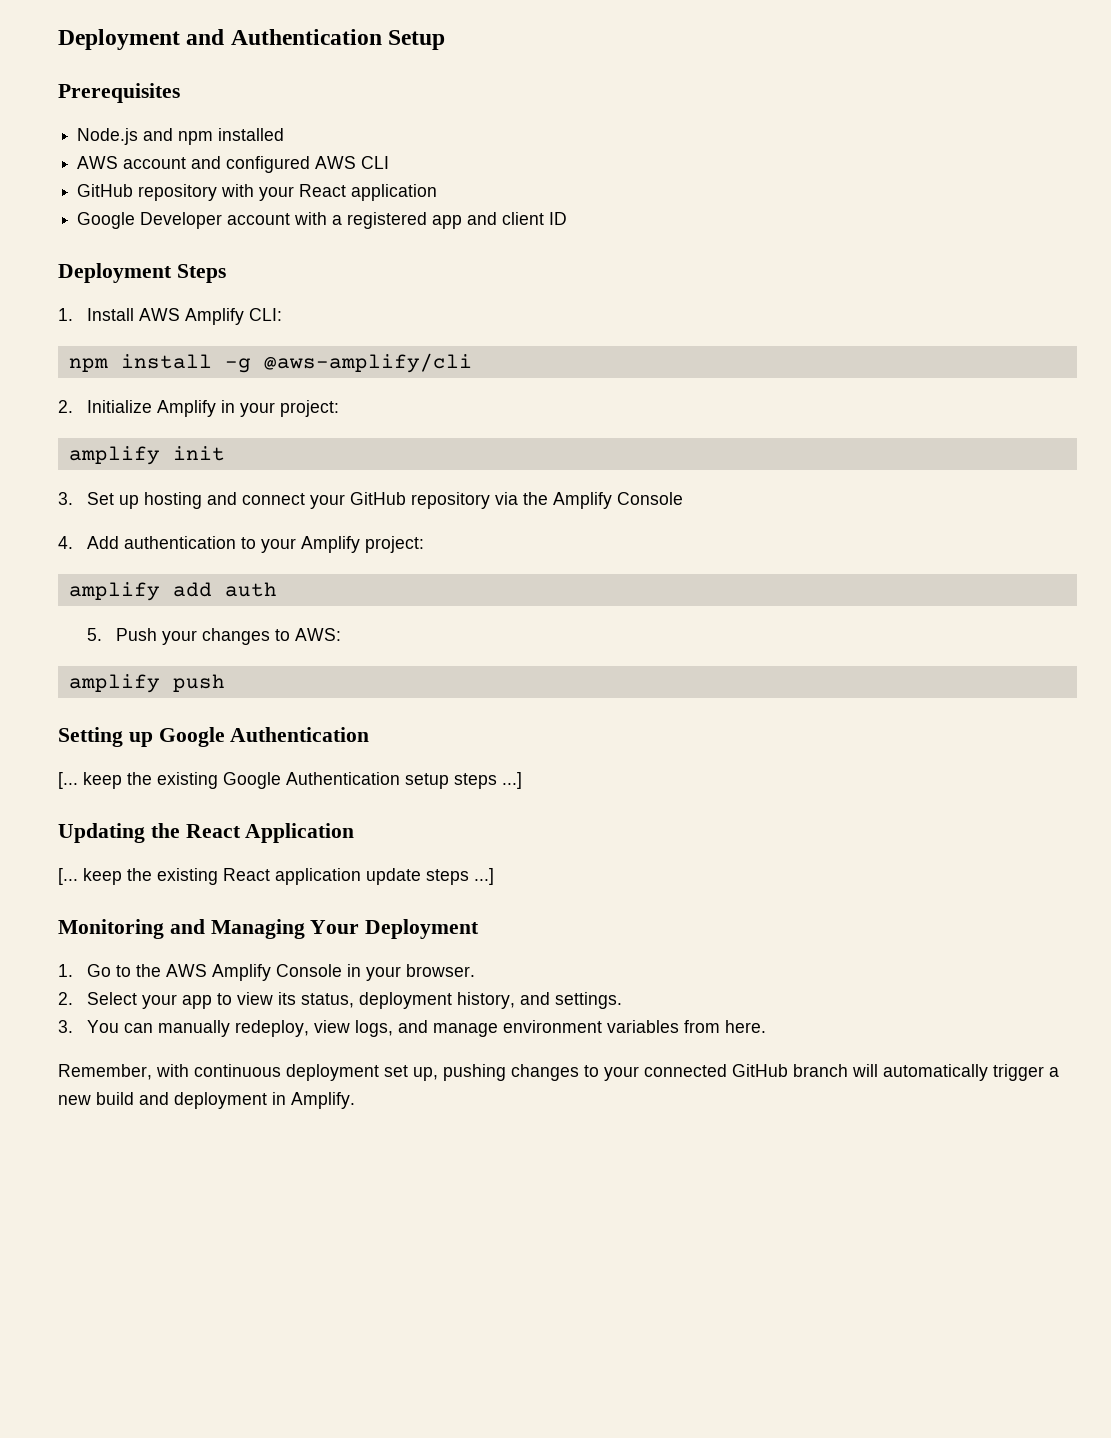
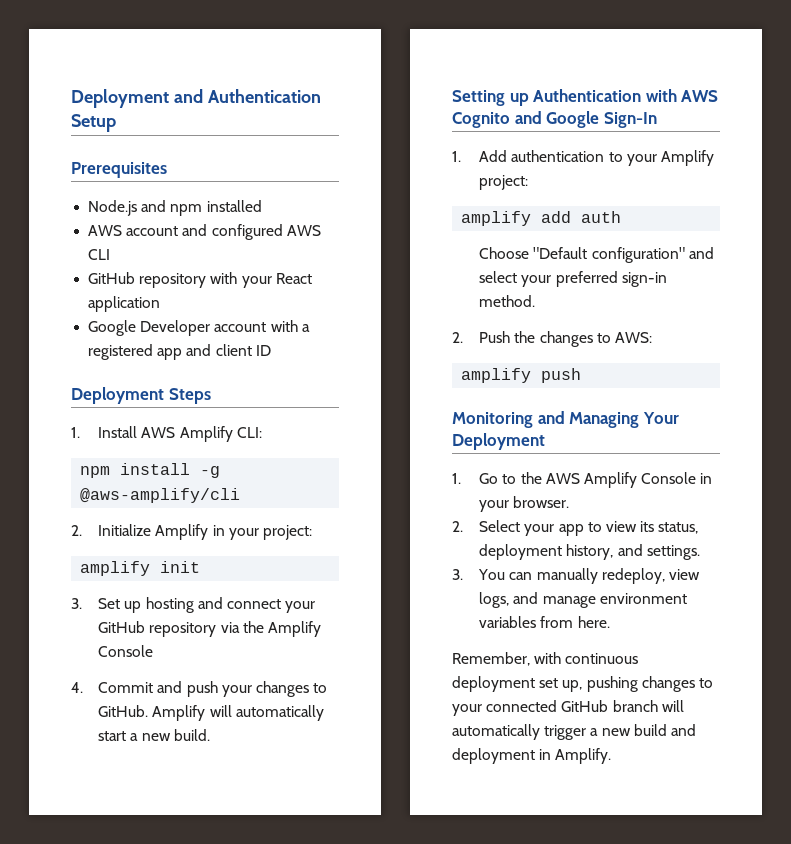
- 4. Add authentication to your Amplify project:
+ 4. Commit and push your changes to GitHub. Amplify will automatically start a new build.
+ Setting up Authentication with AWS Cognito and Google Sign-In
+ 1. Add authentication to your Amplify project:
- 5. Push your changes to AWS:
+ Choose "Default configuration" and select your preferred sign-in method.
+ 2. Push the changes to AWS:
- Setting up Google Authentication
- [... keep the existing Google Authentication setup steps ...]
- Updating the React Application
- [... keep the existing React application update steps ...]

